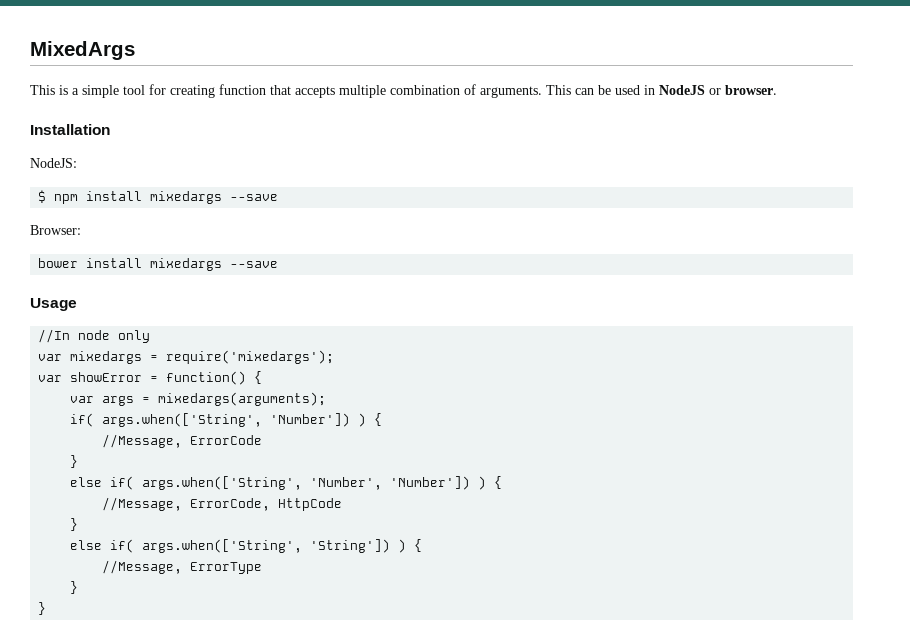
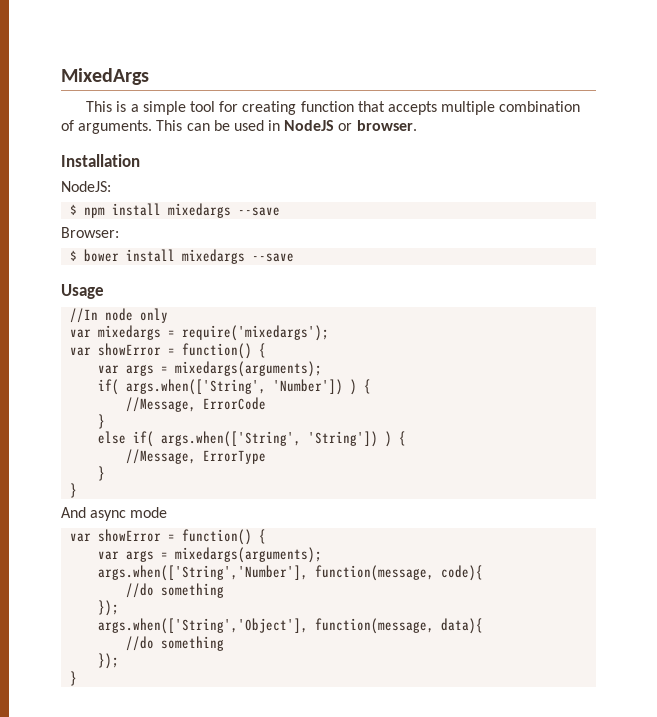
- bower install mixedargs --save
+ $ bower install mixedargs --save
- else if( args.when(['String', 'Number', 'Number']) ) {
- //Message, ErrorCode, HttpCode
- }
+ And async mode
+ var showError = function() {
+ var args = mixedargs(arguments);
+ args.when(['String','Number'], function(message, code){
+ //do something
+ });
+ args.when(['String','Object'], function(message, data){
+ //do something
+ });
+ }

